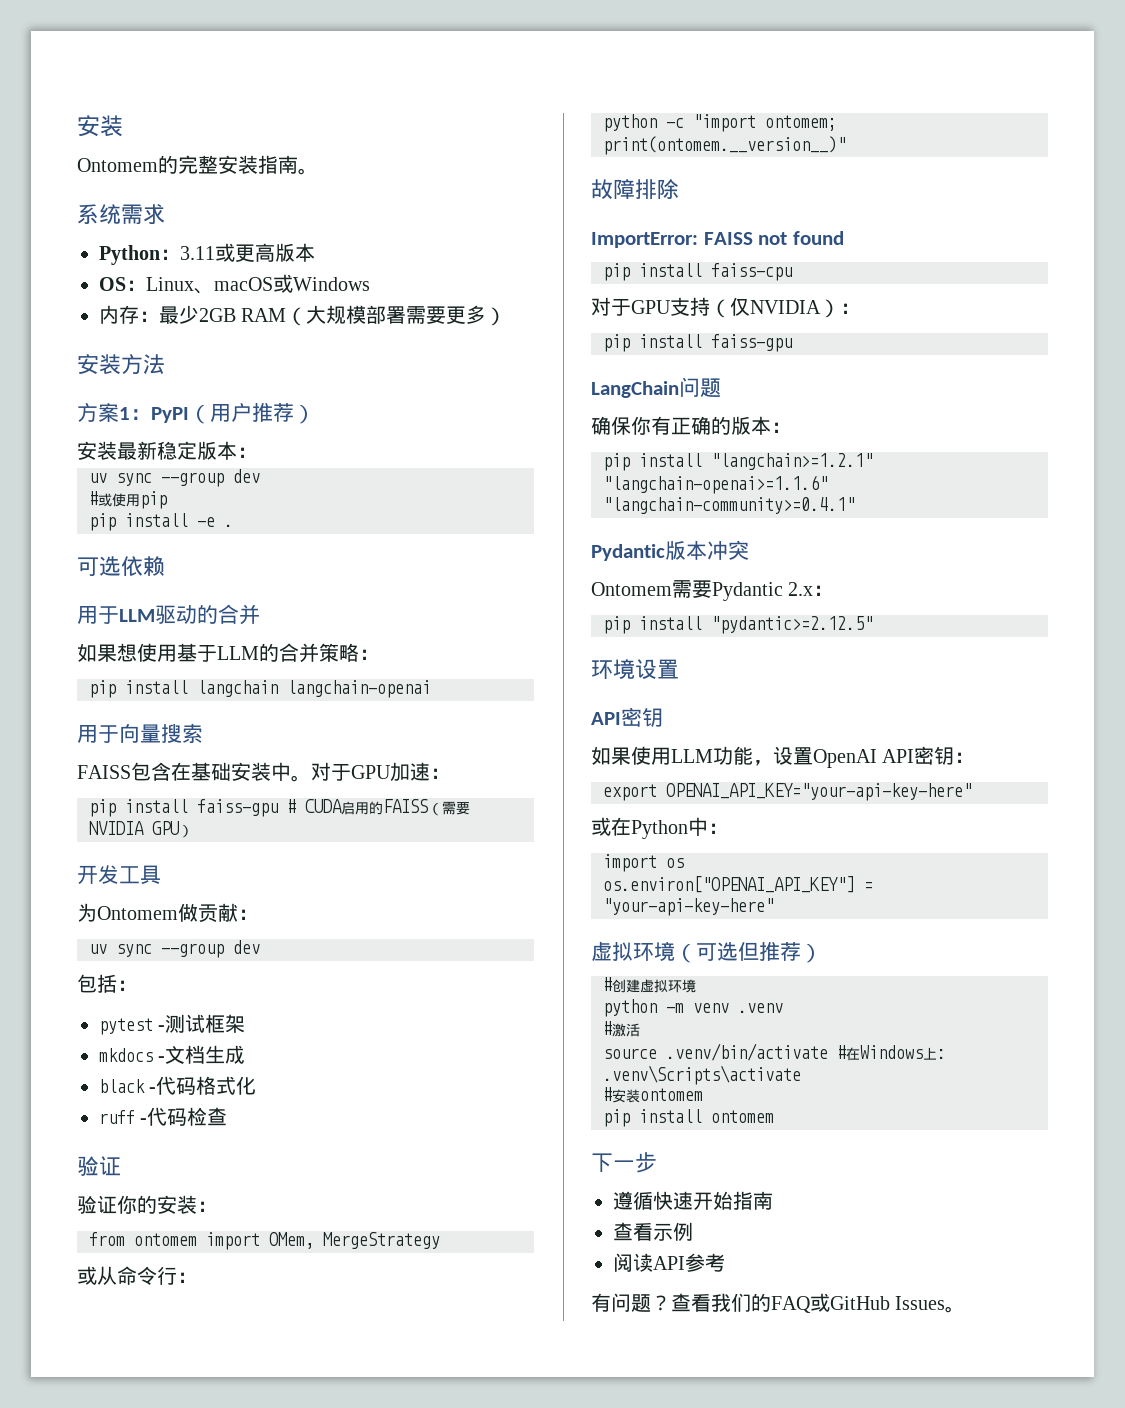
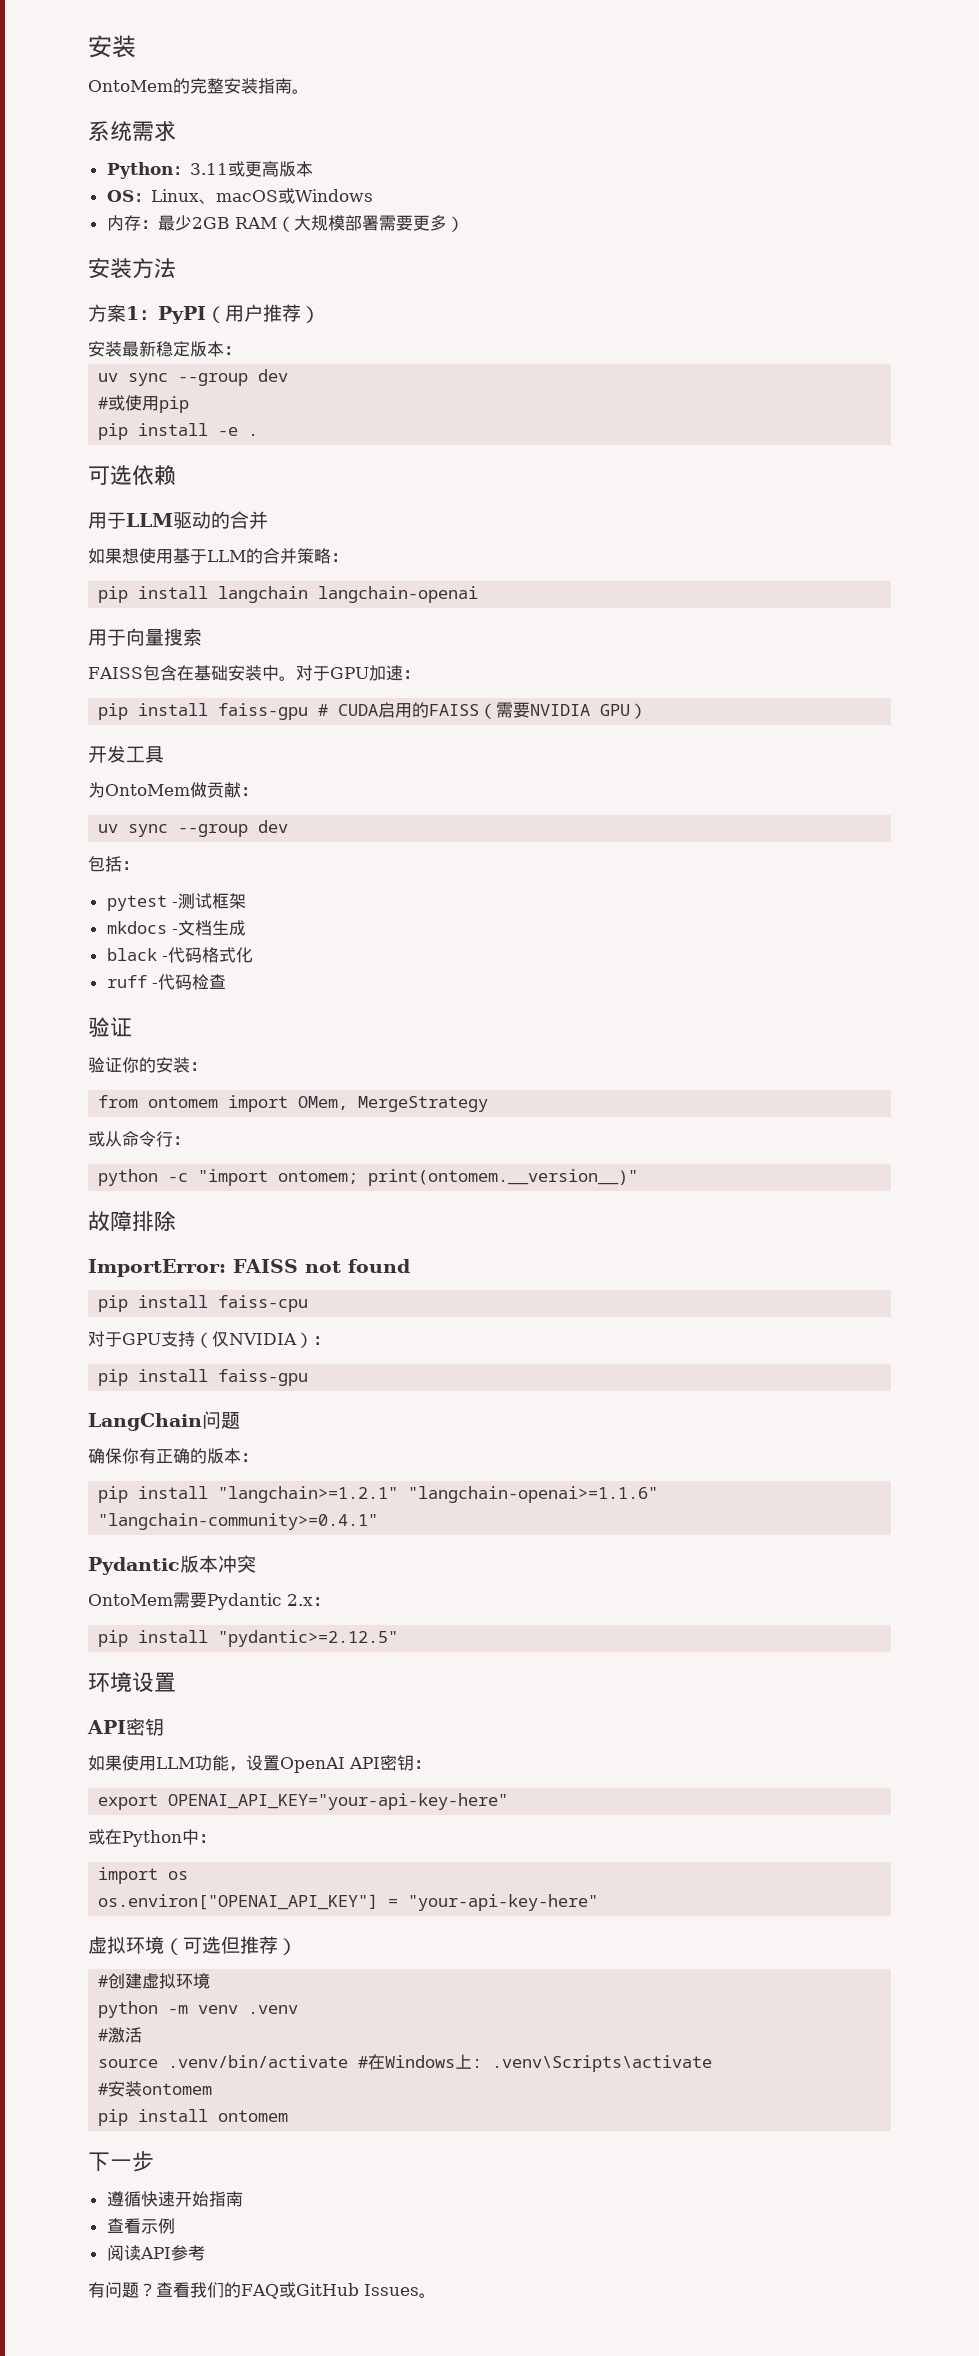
- Ontomem的完整安装指南。
+ OntoMem的完整安装指南。
- 为Ontomem做贡献：
+ 为OntoMem做贡献：
- Ontomem需要Pydantic 2.x：
+ OntoMem需要Pydantic 2.x：

